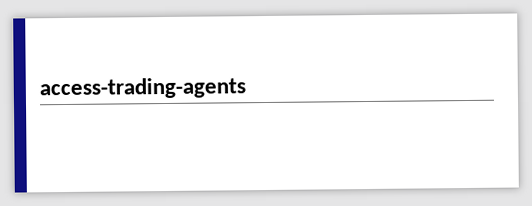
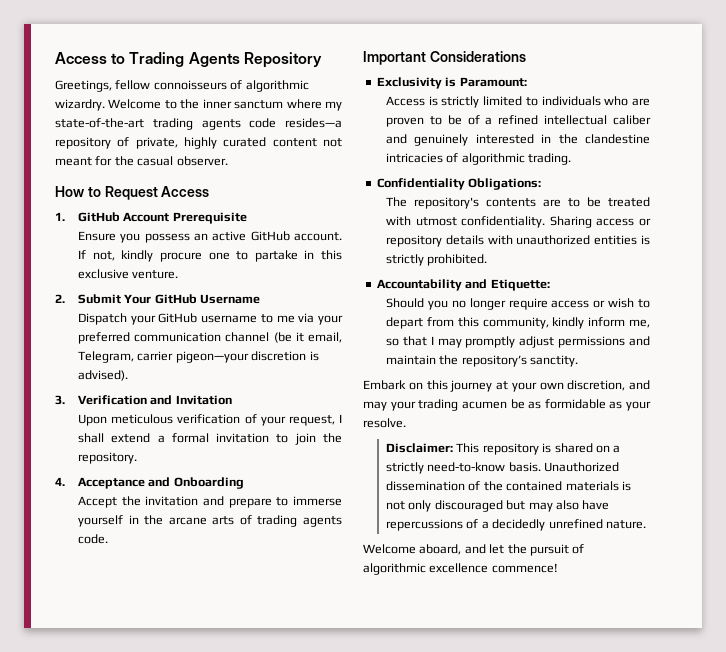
- access-trading-agents
+ Access to Trading Agents Repository
+ Greetings, fellow connoisseurs of algorithmic wizardry. Welcome to the inner sanctum where my state-of-the-art trading agents code resides—a repository of private, highly curated content not meant for the casual observer.
+ How to Request Access
+ 1. GitHub Account Prerequisite
+ Ensure you possess an active GitHub account. If not, kindly procure one to partake in this exclusive venture.
+ 2. Submit Your GitHub Username
+ Dispatch your GitHub username to me via your preferred communication channel (be it email, Telegram, carrier pigeon—your discretion is advised).
+ 3. Verification and Invitation
+ Upon meticulous verification of your request, I shall extend a formal invitation to join the repository.
+ 4. Acceptance and Onboarding
+ Accept the invitation and prepare to immerse yourself in the arcane arts of trading agents code.
+ Important Considerations
+ Exclusivity is Paramount:
+ Access is strictly limited to individuals who are proven to be of a refined intellectual caliber and genuinely interested in the clandestine intricacies of algorithmic trading.
+ Confidentiality Obligations:
+ The repository's contents are to be treated with utmost confidentiality. Sharing access or repository details with unauthorized entities is strictly prohibited.
+ Accountability and Etiquette:
+ Should you no longer require access or wish to depart from this community, kindly inform me, so that I may promptly adjust permissions and maintain the repository’s sanctity.
+ Embark on this journey at your own discretion, and may your trading acumen be as formidable as your resolve.
+ Disclaimer: This repository is shared on a strictly need-to-know basis. Unauthorized dissemination of the contained materials is not only discouraged but may also have repercussions of a decidedly unrefined nature.
+ Welcome aboard, and let the pursuit of algorithmic excellence commence!

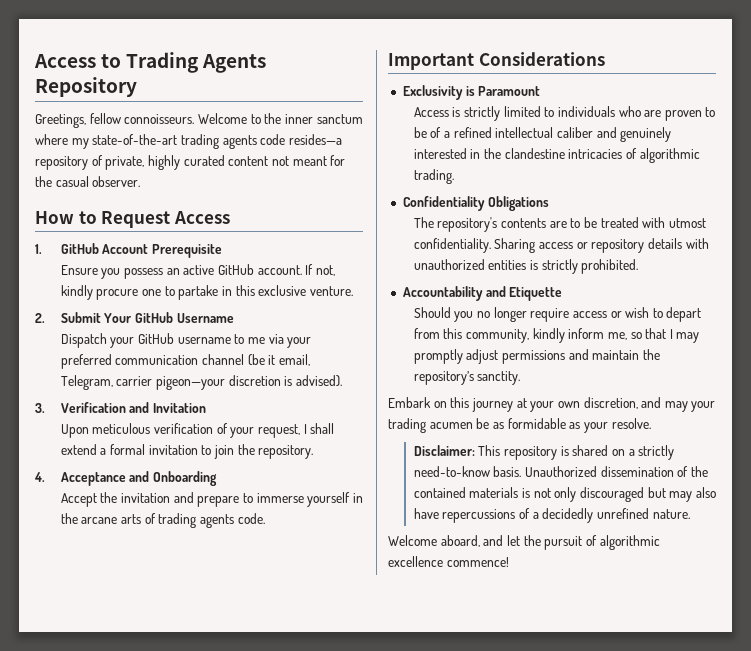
- Greetings, fellow connoisseurs of algorithmic wizardry.
+ Greetings, fellow connoisseurs.
- Exclusivity is Paramount:
+ Exclusivity is Paramount
- Confidentiality Obligations:
+ Confidentiality Obligations
- Accountability and Etiquette:
+ Accountability and Etiquette

